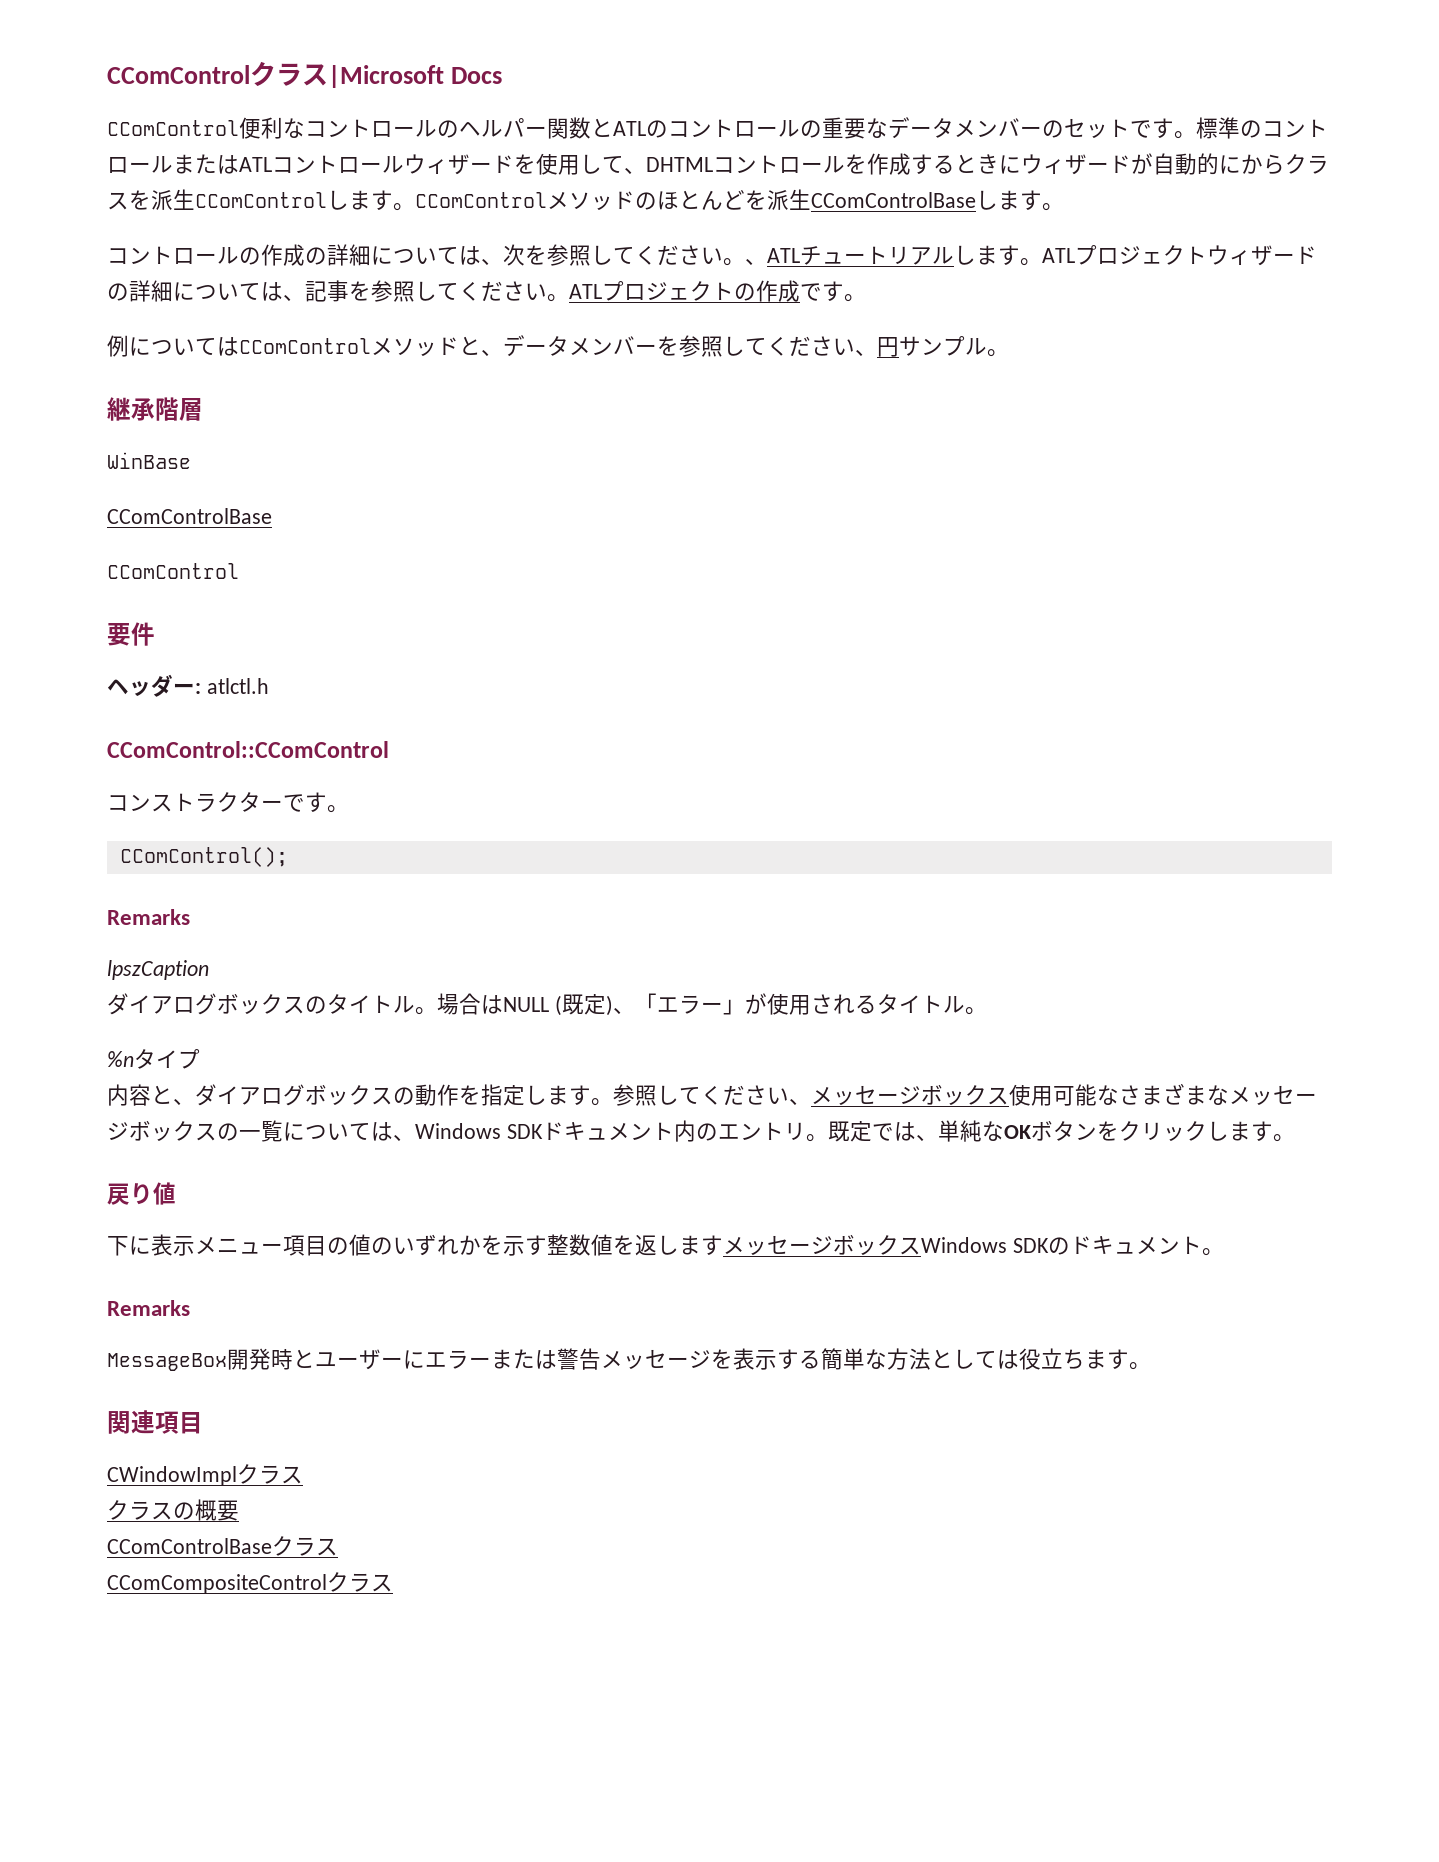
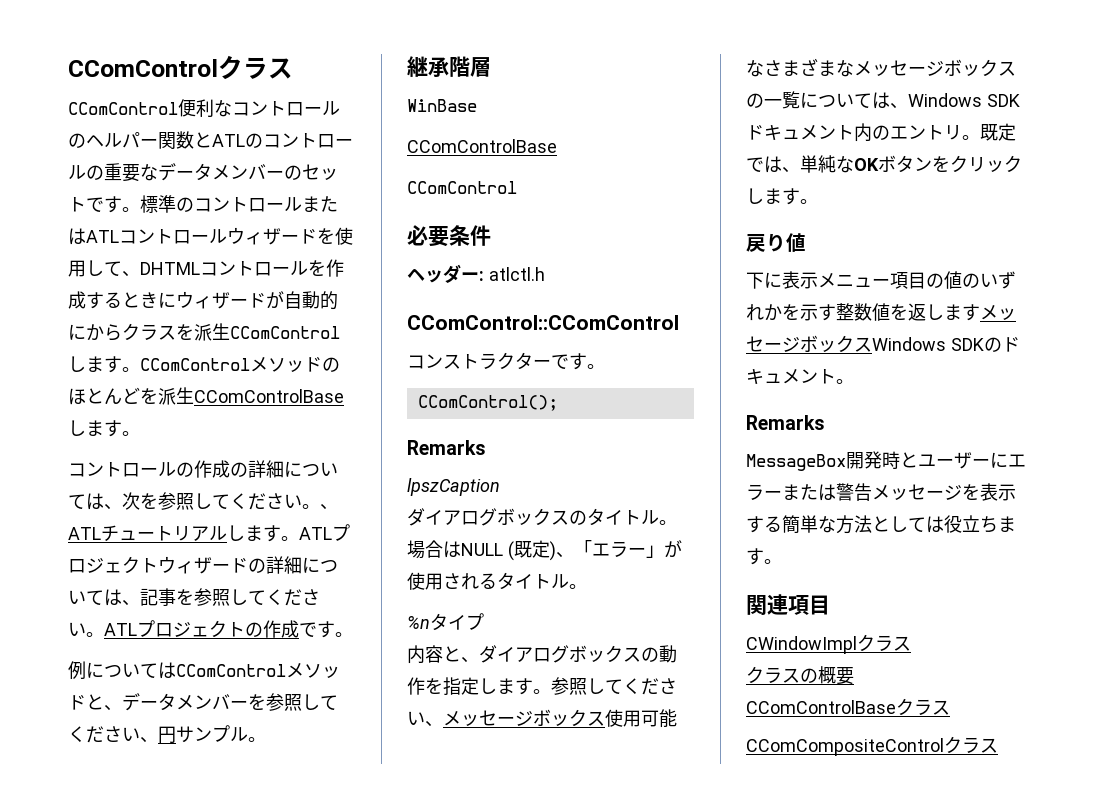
- CComControlクラス|Microsoft Docs
+ CComControlクラス
- 要件
+ 必要条件

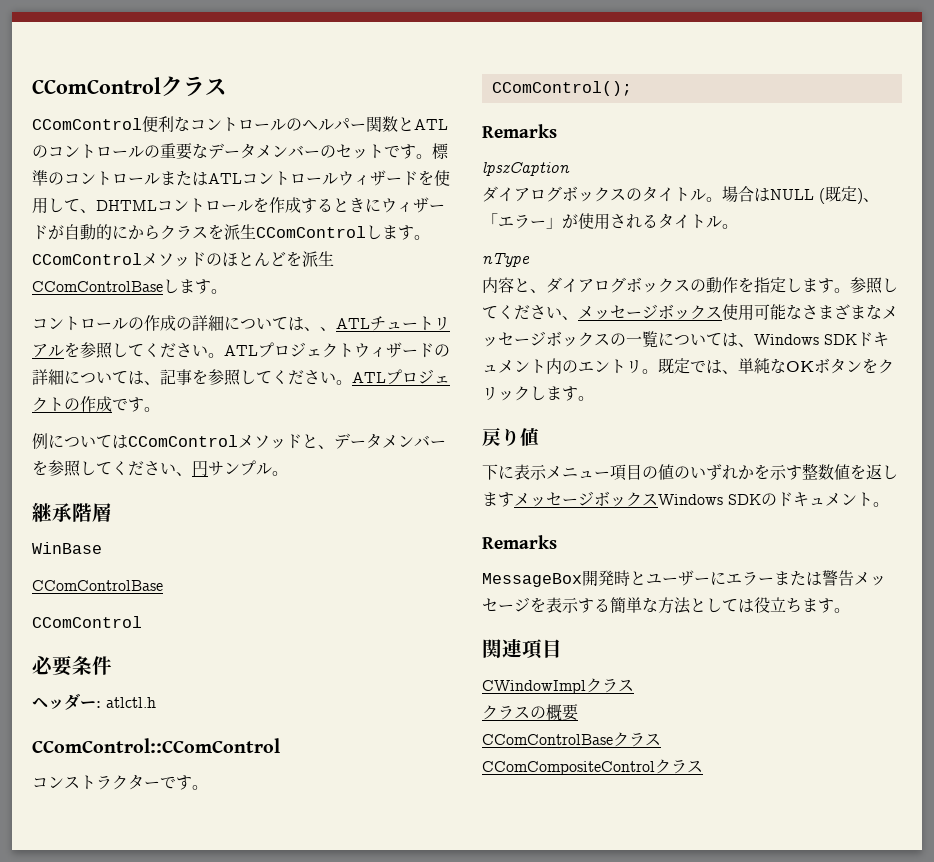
- コントロールの作成の詳細については、次を参照してください。、ATLチュートリアルします。
+ コントロールの作成の詳細については、、ATLチュートリアルを参照してください。
- %nタイプ
+ nType

